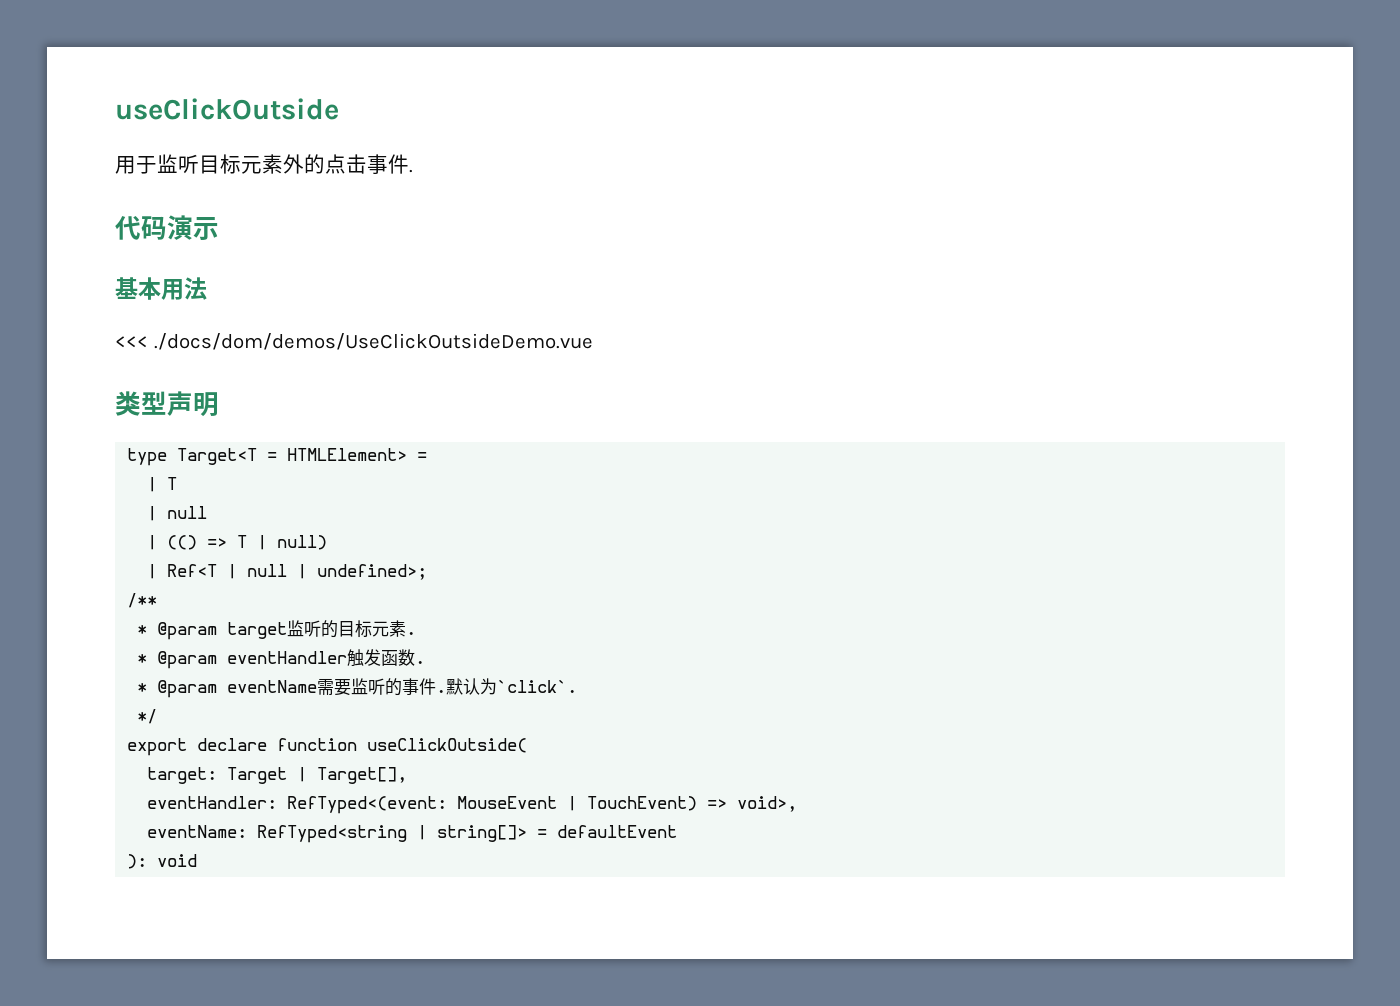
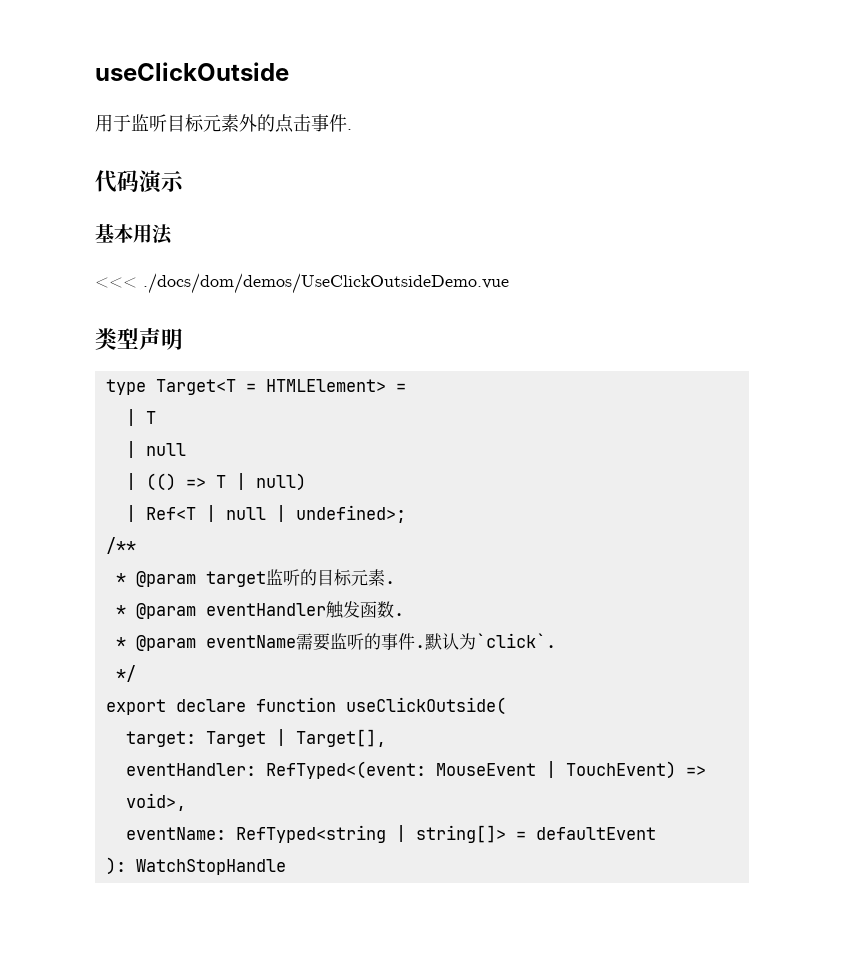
- ): void
+ ): WatchStopHandle

